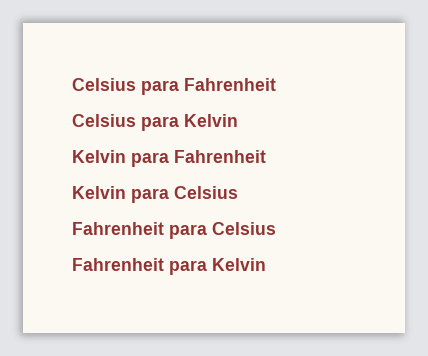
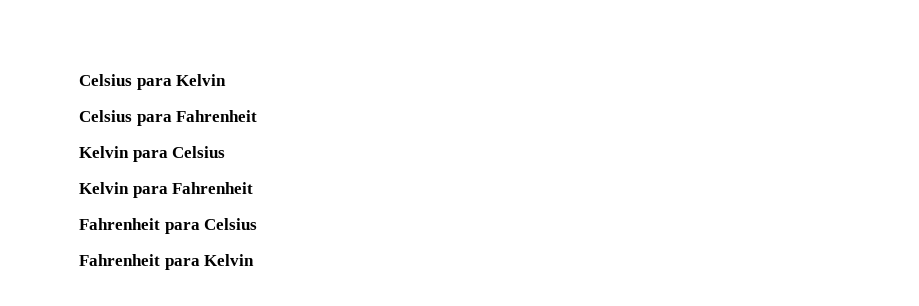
- Celsius para Fahrenheit
- Kelvin para Fahrenheit
+ Celsius para Fahrenheit
+ Kelvin para Fahrenheit

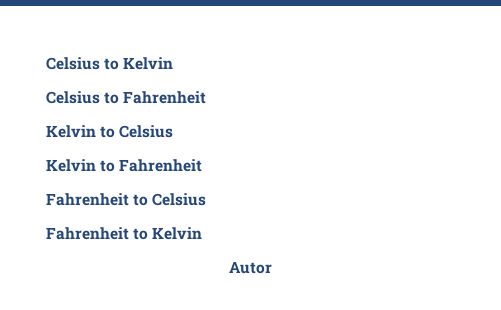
- Celsius para Kelvin
+ Celsius to Kelvin
- Celsius para Fahrenheit
+ Celsius to Fahrenheit
- Kelvin para Celsius
+ Kelvin to Celsius
- Kelvin para Fahrenheit
+ Kelvin to Fahrenheit
- Fahrenheit para Celsius
+ Fahrenheit to Celsius
- Fahrenheit para Kelvin
+ Fahrenheit to Kelvin
+ Autor

